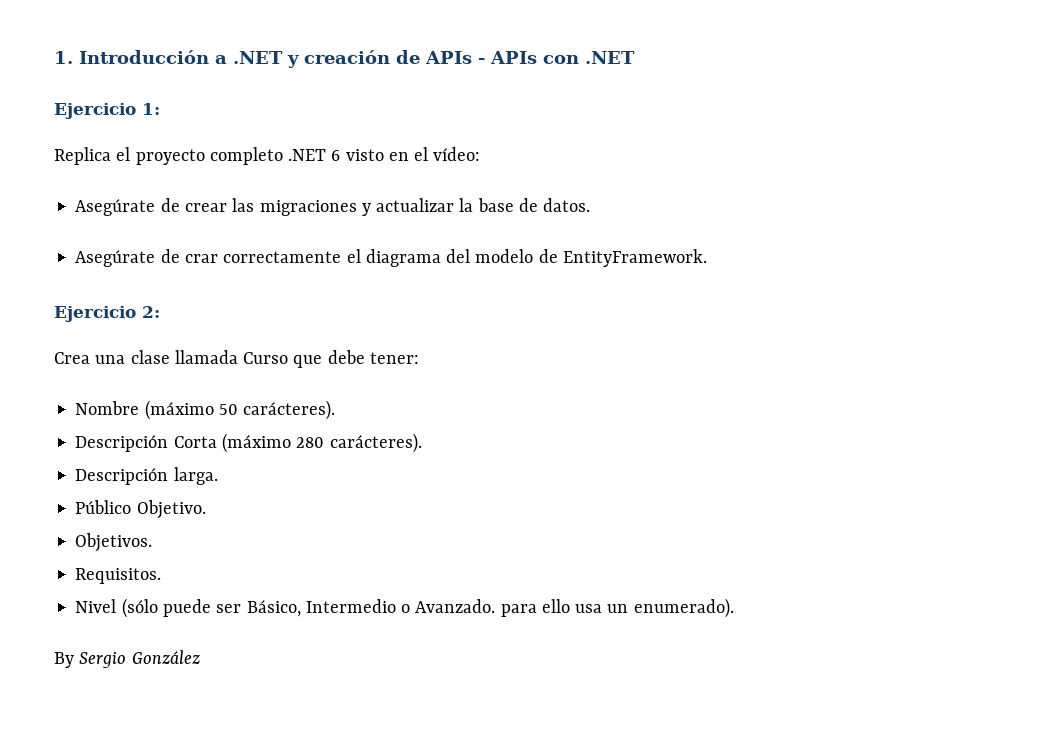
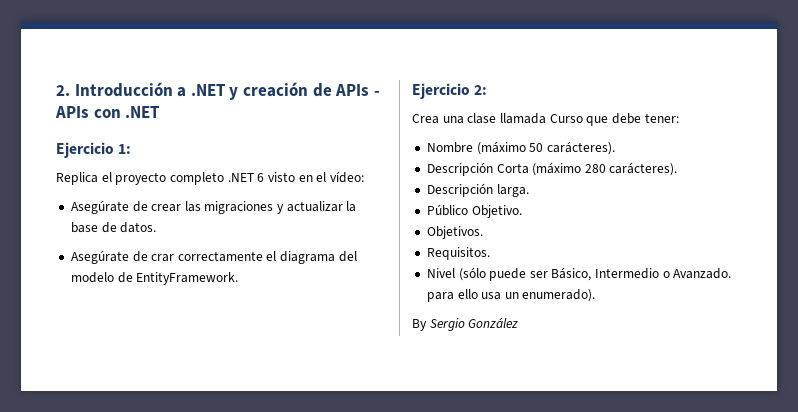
- 1. Introducción a .NET y creación de APIs - APIs con .NET
+ 2. Introducción a .NET y creación de APIs - APIs con .NET

